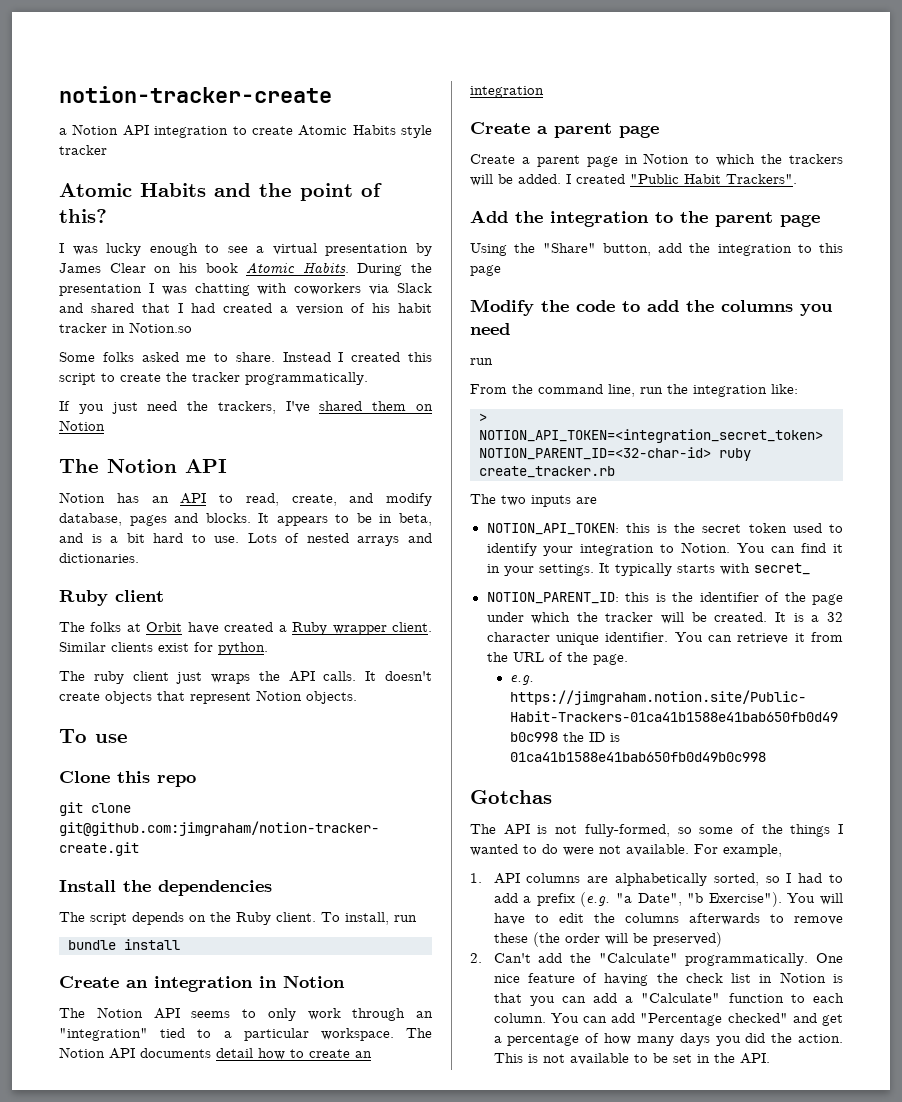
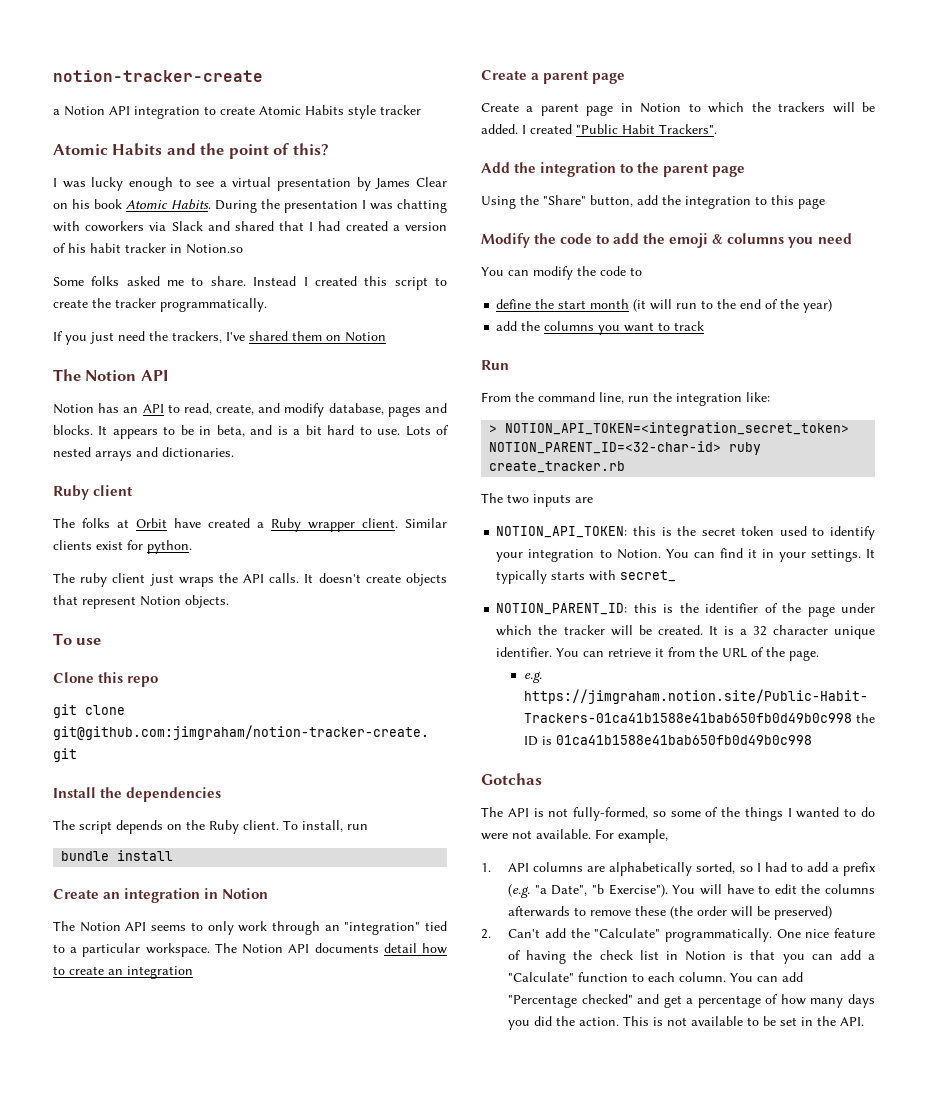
- Modify the code to add the columns you need
- run
+ Modify the code to add the emoji & columns you need
+ You can modify the code to
+ define the start month (it will run to the end of the year)
+ add the columns you want to track
+ Run

